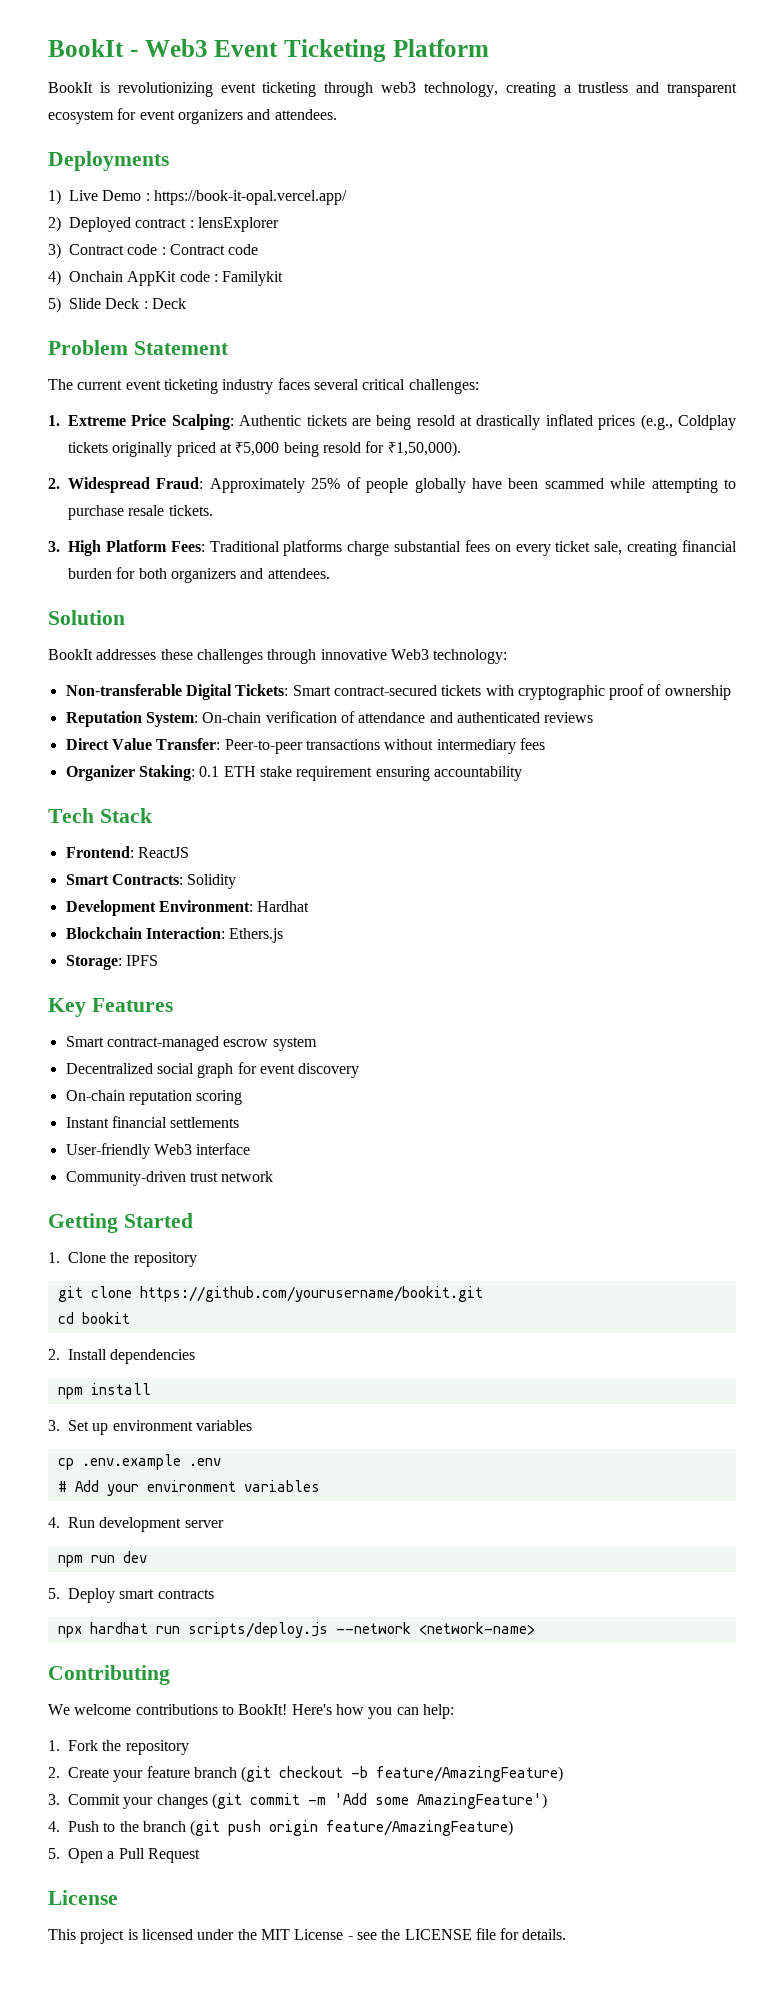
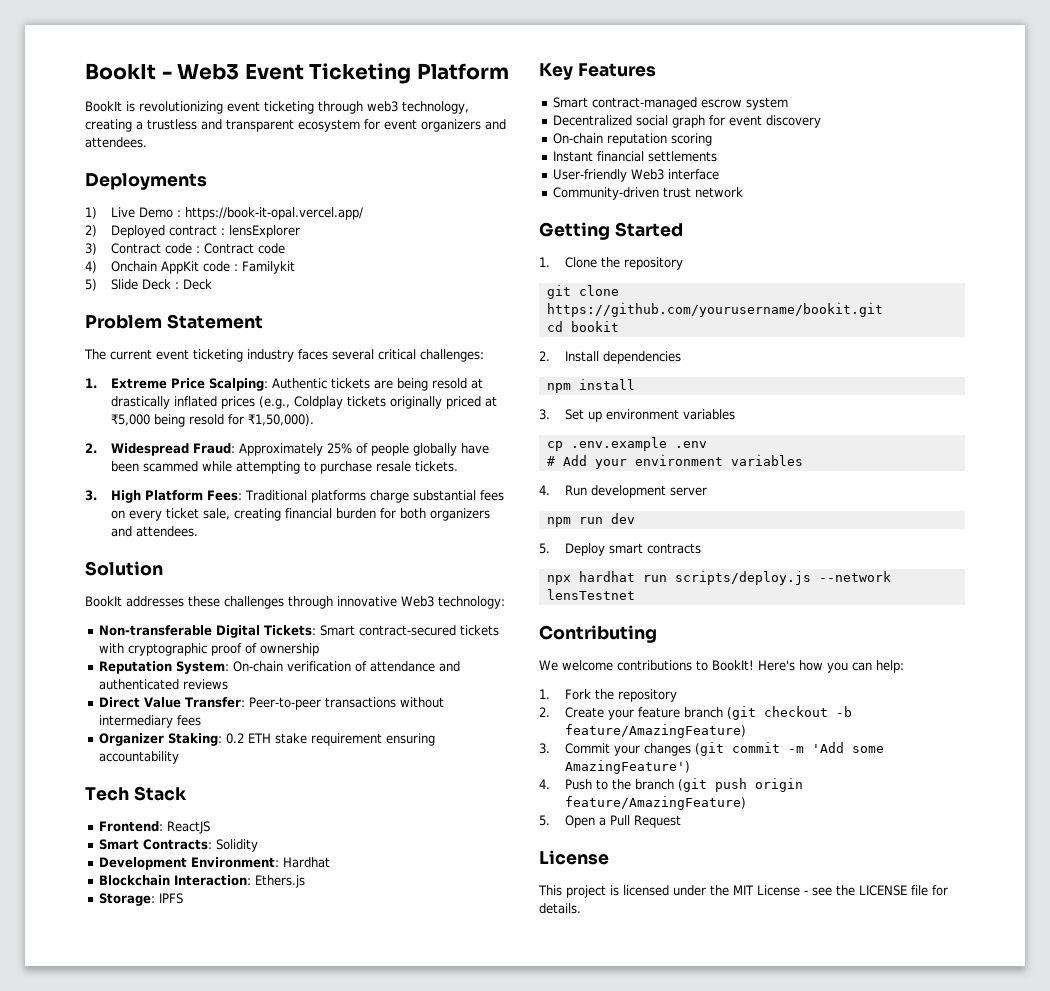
- Organizer Staking: 0.1 ETH stake requirement ensuring accountability
+ Organizer Staking: 0.2 ETH stake requirement ensuring accountability
- npx hardhat run scripts/deploy.js --network <network-name>
+ npx hardhat run scripts/deploy.js --network lensTestnet

